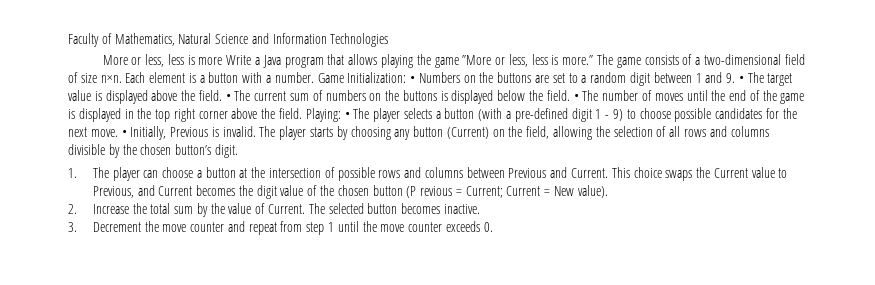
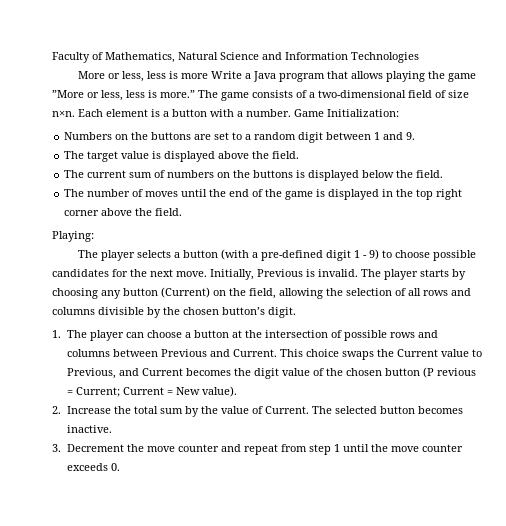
- Game Initialization: • Numbers on the buttons are set to a random digit between 1 and 9. • The target value is displayed above the field. • The current sum of numbers on the buttons is displayed below the field. • The number of moves until the end of the game is displayed in the top right corner above the field. Playing: • The player selects a button (with a pre-defined digit 1 - 9) to choose possible candidates for the next move.
+ Game Initialization:
+ Numbers on the buttons are set to a random digit between 1 and 9.
+ The target value is displayed above the field.
+ The current sum of numbers on the buttons is displayed below the field.
+ The number of moves until the end of the game is displayed in the top right corner above the field.
+ Playing:
+ The player selects a button (with a pre-defined digit 1 - 9) to choose possible candidates for the next move.
- • Initially, Previous is invalid.
+ Initially, Previous is invalid.

